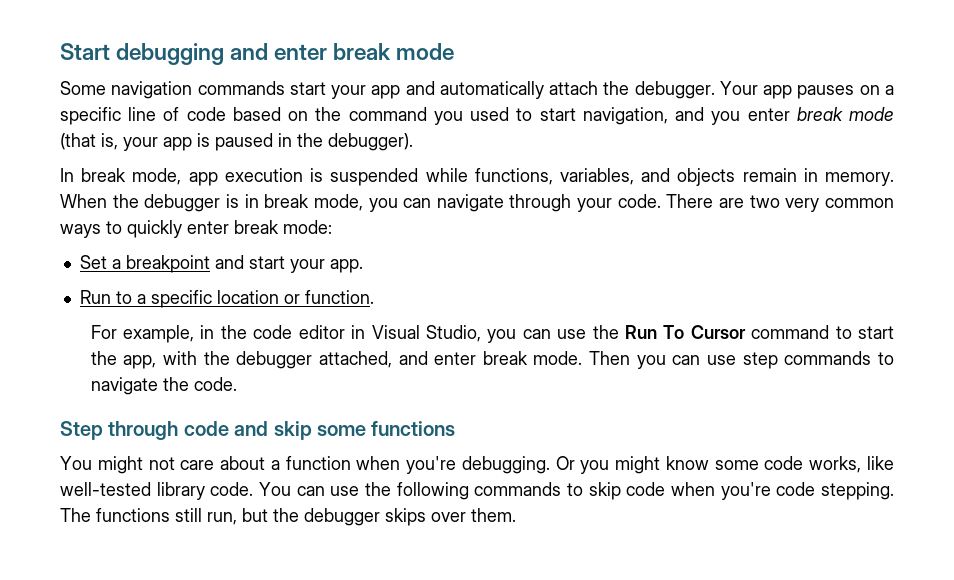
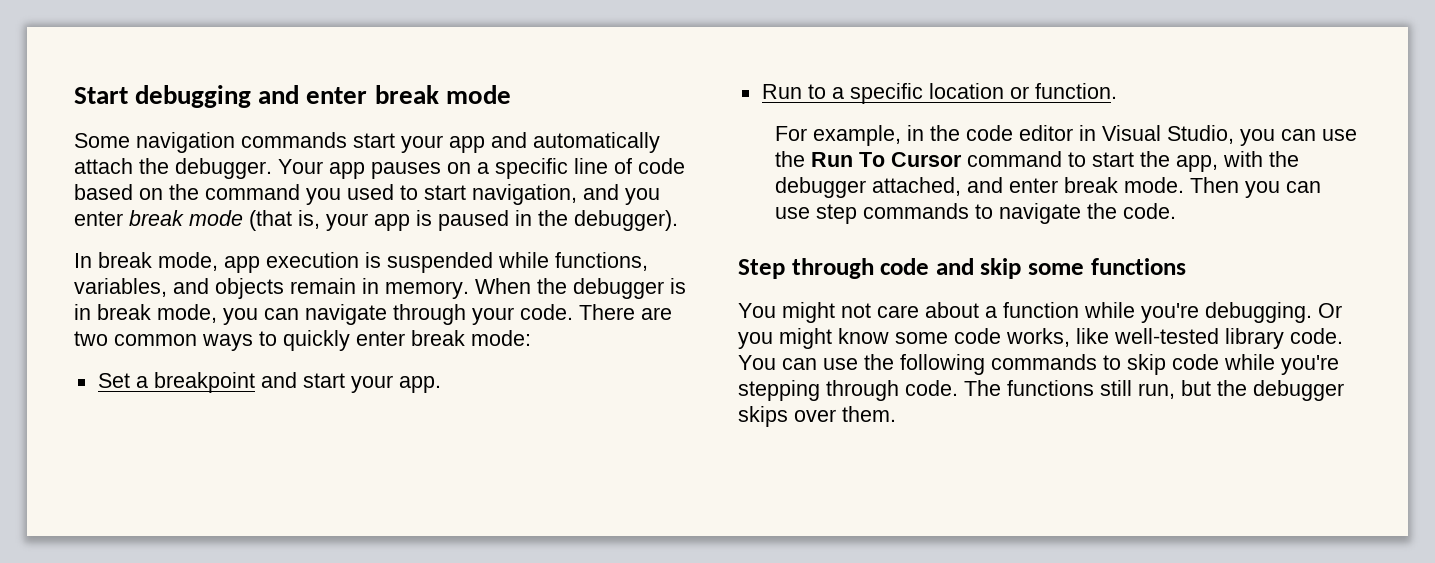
- There are two very common ways to quickly enter break mode:
+ There are two common ways to quickly enter break mode:
- You might not care about a function when you're debugging.
+ You might not care about a function while you're debugging.
- You can use the following commands to skip code when you're code stepping.
+ You can use the following commands to skip code while you're stepping through code.

